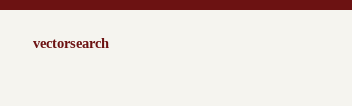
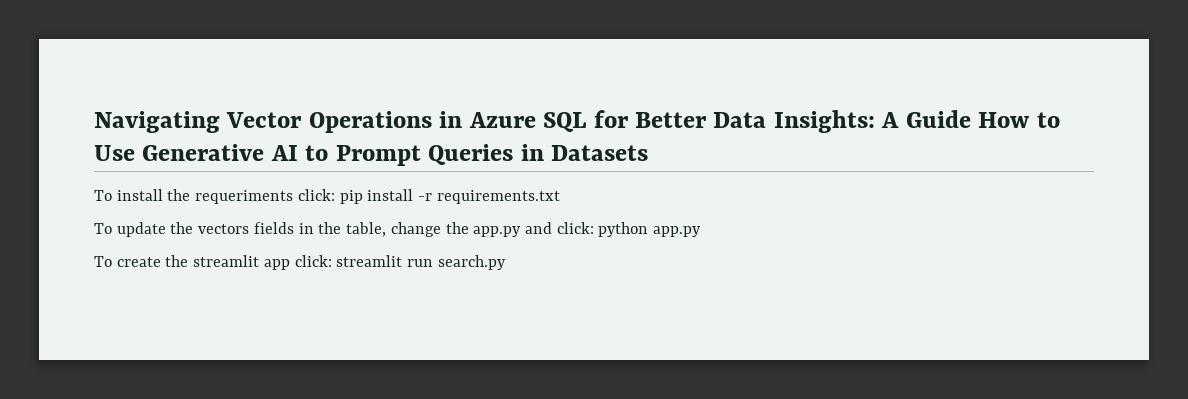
- vectorsearch
+ Navigating Vector Operations in Azure SQL for Better Data Insights: A Guide How to Use Generative AI to Prompt Queries in Datasets
+ To install the requeriments click: pip install -r requirements.txt
+ To update the vectors fields in the table, change the app.py and click: python app.py
+ To create the streamlit app click: streamlit run search.py

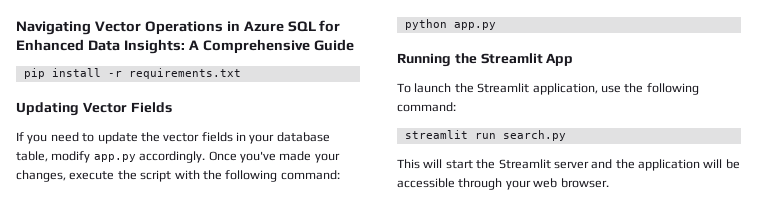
- Navigating Vector Operations in Azure SQL for Better Data Insights: A Guide How to Use Generative AI to Prompt Queries in Datasets
- To install the requeriments click: pip install -r requirements.txt
- To update the vectors fields in the table, change the app.py and click: python app.py
- To create the streamlit app click: streamlit run search.py
+ Navigating Vector Operations in Azure SQL for Enhanced Data Insights: A Comprehensive Guide
+ pip install -r requirements.txt
+ Updating Vector Fields
+ If you need to update the vector fields in your database table, modify app.py accordingly. Once you've made your changes, execute the script with the following command:
+ python app.py
+ Running the Streamlit App
+ To launch the Streamlit application, use the following command:
+ streamlit run search.py
+ This will start the Streamlit server and the application will be accessible through your web browser.

